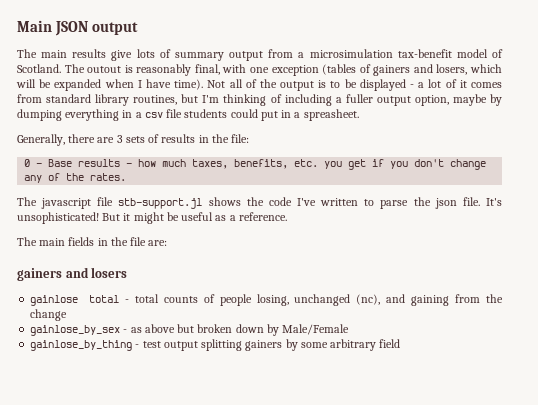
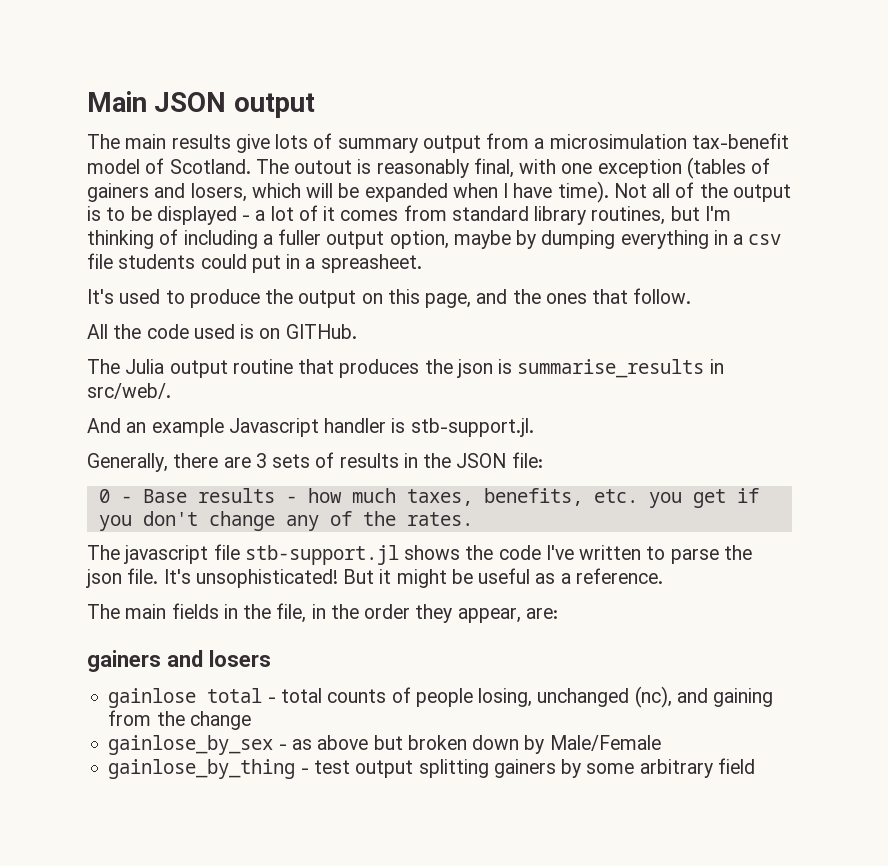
+ It's used to produce the output on this page, and the ones that follow.
+ All the code used is on GITHub.
+ The Julia output routine that produces the json is summarise_results in src/web/.
+ And an example Javascript handler is stb-support.jl.
- Generally, there are 3 sets of results in the file:
+ Generally, there are 3 sets of results in the JSON file:
- The main fields in the file are:
+ The main fields in the file, in the order they appear, are:

